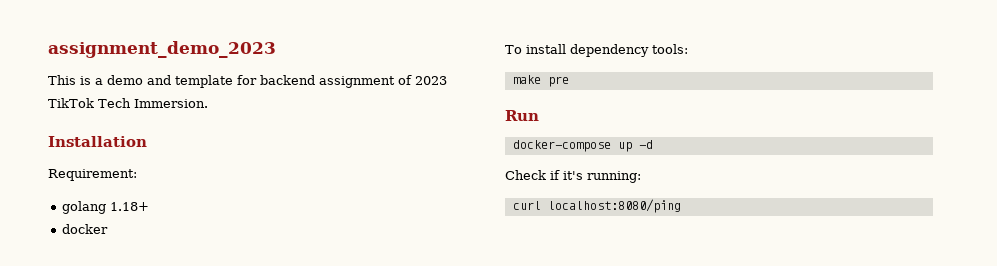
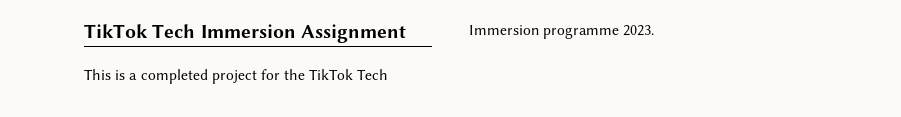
- assignment_demo_2023
+ TikTok Tech Immersion Assignment
- This is a demo and template for backend assignment of 2023 TikTok Tech Immersion.
- Installation
- Requirement:
- golang 1.18+
- docker
- To install dependency tools:
- make pre
- Run
- docker-compose up -d
- Check if it's running:
- curl localhost:8080/ping
+ This is a completed project for the TikTok Tech Immersion programme 2023.

